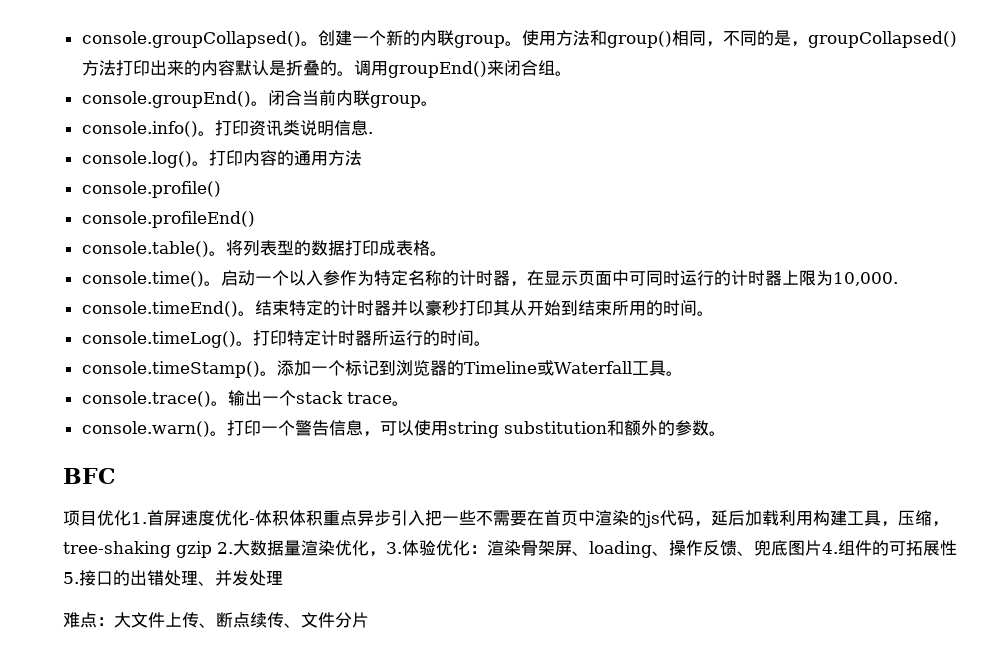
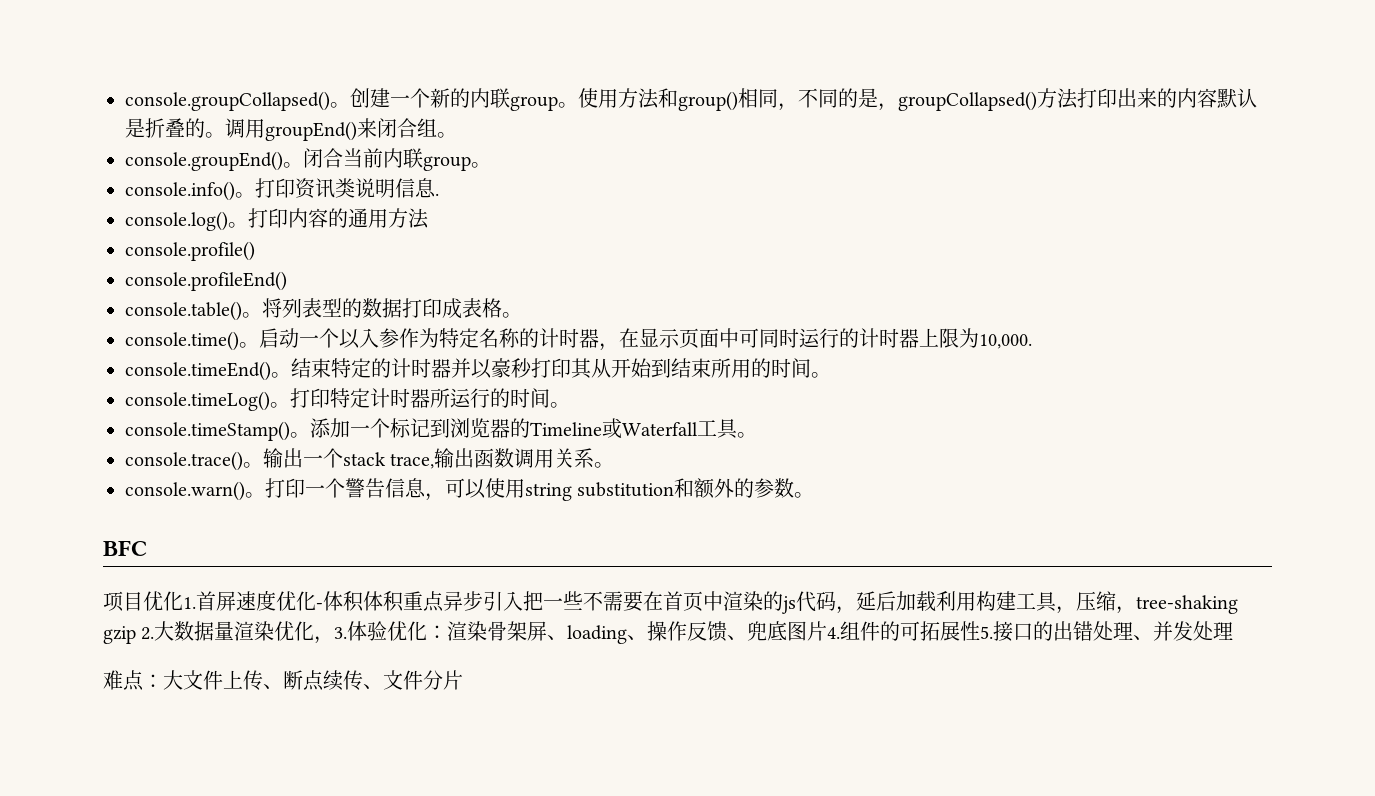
- 输出一个stack trace。
+ 输出一个stack trace,输出函数调用关系。

